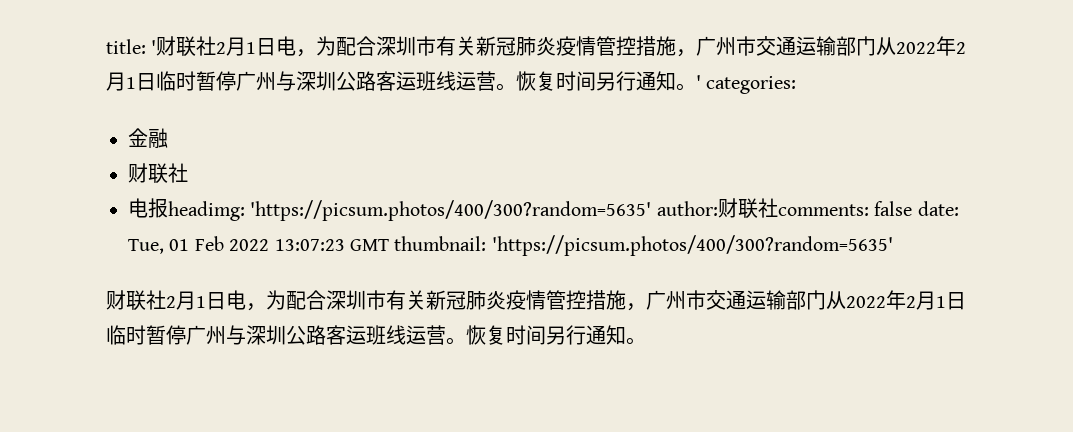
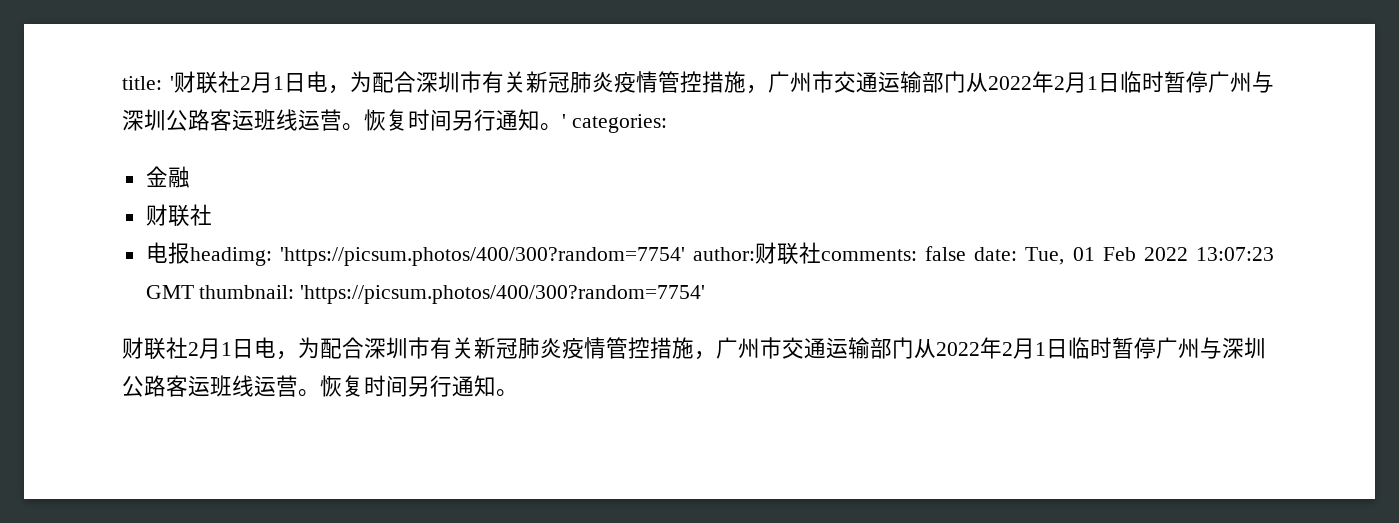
- 电报headimg: 'https://picsum.photos/400/300?random=5635' author:财联社comments: false date: Tue, 01 Feb 2022 13:07:23 GMT thumbnail: 'https://picsum.photos/400/300?random=5635'
+ 电报headimg: 'https://picsum.photos/400/300?random=7754' author:财联社comments: false date: Tue, 01 Feb 2022 13:07:23 GMT thumbnail: 'https://picsum.photos/400/300?random=7754'

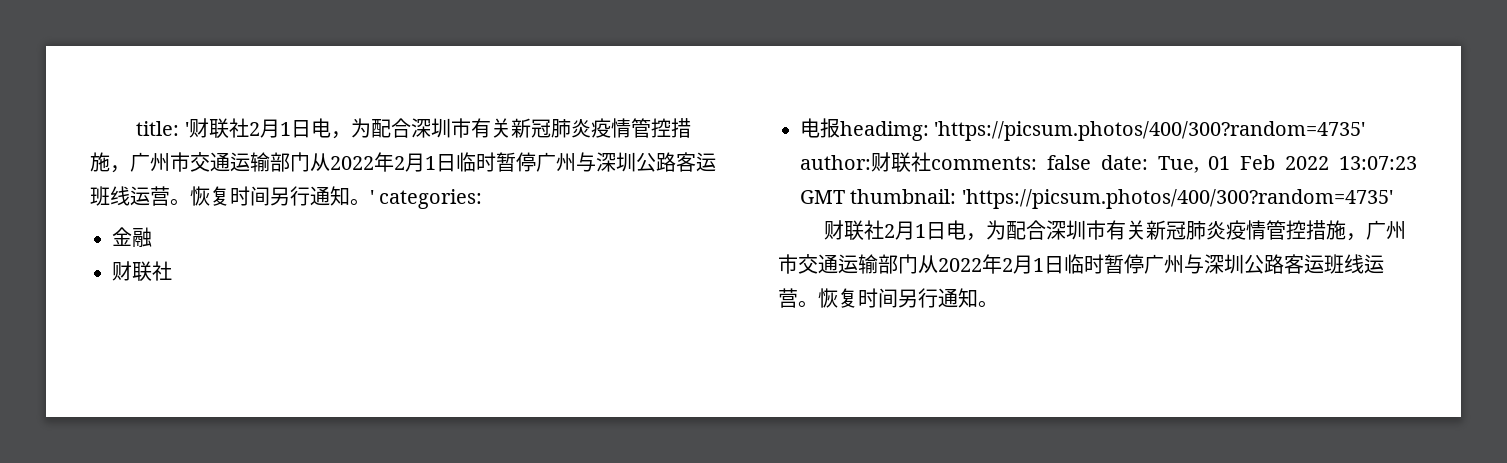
- 电报headimg: 'https://picsum.photos/400/300?random=7754' author:财联社comments: false date: Tue, 01 Feb 2022 13:07:23 GMT thumbnail: 'https://picsum.photos/400/300?random=7754'
+ 电报headimg: 'https://picsum.photos/400/300?random=4735' author:财联社comments: false date: Tue, 01 Feb 2022 13:07:23 GMT thumbnail: 'https://picsum.photos/400/300?random=4735'

